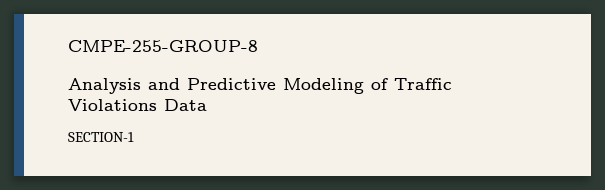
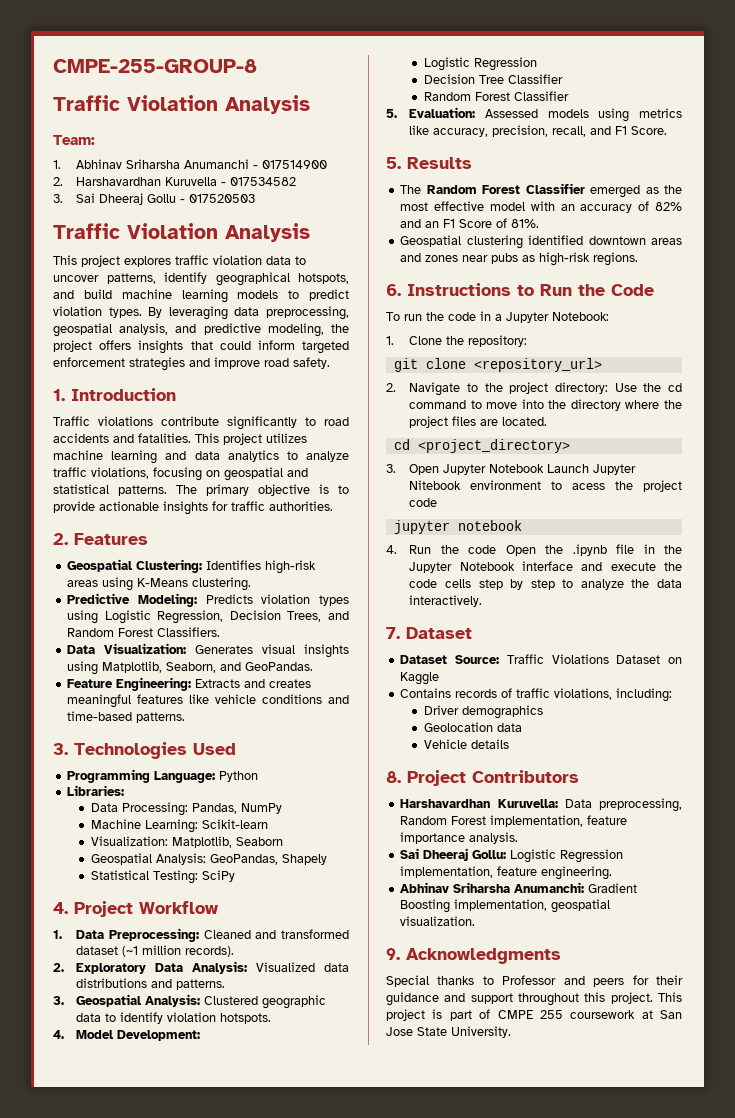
  CMPE-255-GROUP-8
- Analysis and Predictive Modeling of Traffic Violations Data
- SECTION-1
+ Traffic Violation Analysis
+ Team:
+ 1. Abhinav Sriharsha Anumanchi - 017514900
+ 2. Harshavardhan Kuruvella - 017534582
+ 3. Sai Dheeraj Gollu - 017520503
+ Traffic Violation Analysis
+ This project explores traffic violation data to uncover patterns, identify geographical hotspots, and build machine learning models to predict violation types. By leveraging data preprocessing, geospatial analysis, and predictive modeling, the project offers insights that could inform targeted enforcement strategies and improve road safety.
+ 1. Introduction
+ Traffic violations contribute significantly to road accidents and fatalities. This project utilizes machine learning and data analytics to analyze traffic violations, focusing on geospatial and statistical patterns. The primary objective is to provide actionable insights for traffic authorities.
+ 2. Features
+ Geospatial Clustering: Identifies high-risk areas using K-Means clustering.
+ Predictive Modeling: Predicts violation types using Logistic Regression, Decision Trees, and Random Forest Classifiers.
+ Data Visualization: Generates visual insights using Matplotlib, Seaborn, and GeoPandas.
+ Feature Engineering: Extracts and creates meaningful features like vehicle conditions and time-based patterns.
+ 3. Technologies Used
+ Programming Language: Python
+ Libraries:
+ Data Processing: Pandas, NumPy
+ Machine Learning: Scikit-learn
+ Visualization: Matplotlib, Seaborn
+ Geospatial Analysis: GeoPandas, Shapely
+ Statistical Testing: SciPy
+ 4. Project Workflow
+ 1. Data Preprocessing: Cleaned and transformed dataset (~1 million records).
+ 2. Exploratory Data Analysis: Visualized data distributions and patterns.
+ 3. Geospatial Analysis: Clustered geographic data to identify violation hotspots.
+ 4. Model Development:
+ Logistic Regression
+ Decision Tree Classifier
+ Random Forest Classifier
+ 5. Evaluation: Assessed models using metrics like accuracy, precision, recall, and F1 Score.
+ 5. Results
+ The Random Forest Classifier emerged as the most effective model with an accuracy of 82% and an F1 Score of 81%.
+ Geospatial clustering identified downtown areas and zones near pubs as high-risk regions.
+ 6. Instructions to Run the Code
+ To run the code in a Jupyter Notebook:
+ 1. Clone the repository:
+ git clone <repository_url>
+ 2. Navigate to the project directory: Use the cd command to move into the directory where the project files are located.
+ cd <project_directory>
+ 3. Open Jupyter Notebook Launch Jupyter Nitebook environment to acess the project code
+ jupyter notebook
+ 4. Run the code Open the .ipynb file in the Jupyter Notebook interface and execute the code cells step by step to analyze the data interactively.
+ 7. Dataset
+ Dataset Source: Traffic Violations Dataset on Kaggle
+ Contains records of traffic violations, including:
+ Driver demographics
+ Geolocation data
+ Vehicle details
+ 8. Project Contributors
+ Harshavardhan Kuruvella: Data preprocessing, Random Forest implementation, feature importance analysis.
+ Sai Dheeraj Gollu: Logistic Regression implementation, feature engineering.
+ Abhinav Sriharsha Anumanchi: Gradient Boosting implementation, geospatial visualization.
+ 9. Acknowledgments
+ Special thanks to Professor and peers for their guidance and support throughout this project. This project is part of CMPE 255 coursework at San Jose State University.

